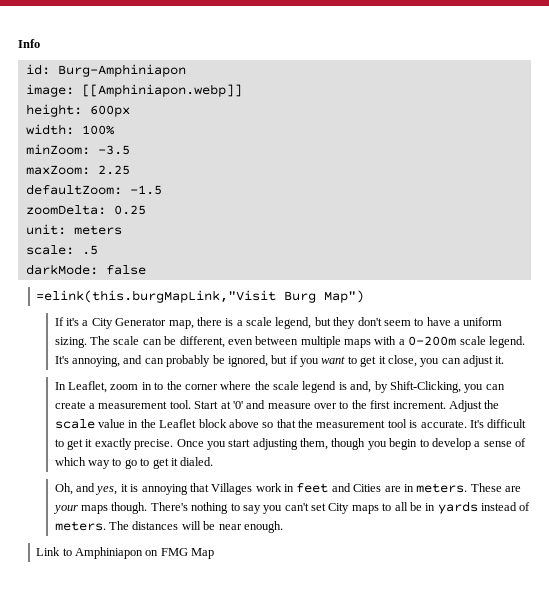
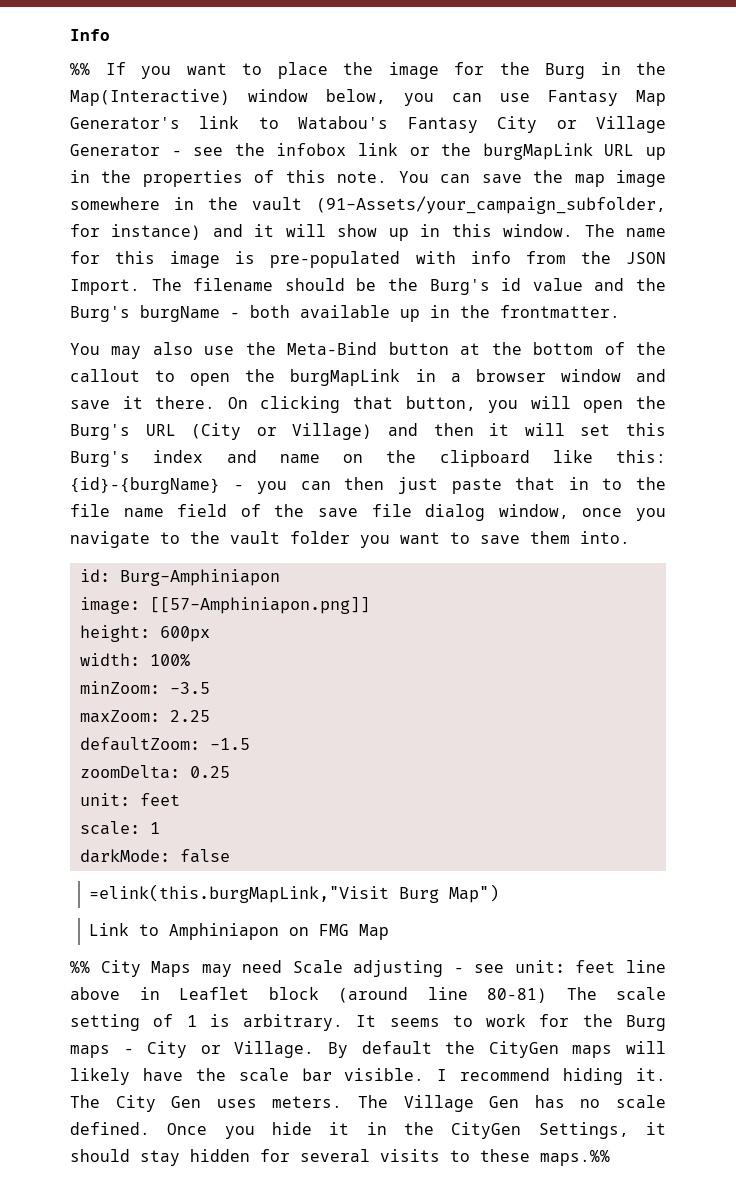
+ %% If you want to place the image for the Burg in the Map(Interactive) window below, you can use Fantasy Map Generator's link to Watabou's Fantasy City or Village Generator - see the infobox link or the burgMapLink URL up in the properties of this note. You can save the map image somewhere in the vault (91-Assets/your_campaign_subfolder, for instance) and it will show up in this window. The name for this image is pre-populated with info from the JSON Import. The filename should be the Burg's id value and the Burg's burgName - both available up in the frontmatter.
+ You may also use the Meta-Bind button at the bottom of the callout to open the burgMapLink in a browser window and save it there. On clicking that button, you will open the Burg's URL (City or Village) and then it will set this Burg's index and name on the clipboard like this: {id}-{burgName} - you can then just paste that in to the file name field of the save file dialog window, once you navigate to the vault folder you want to save them into.
- image: [[Amphiniapon.webp]]
+ image: [[57-Amphiniapon.png]]
  zoomDelta: 0.25
- unit: meters
+ unit: feet
- scale: .5
+ scale: 1
- If it's a City Generator map, there is a scale legend, but they don't seem to have a uniform sizing. The scale can be different, even between multiple maps with a 0-200m scale legend. It's annoying, and can probably be ignored, but if you want to get it close, you can adjust it.
- In Leaflet, zoom in to the corner where the scale legend is and, by Shift-Clicking, you can create a measurement tool. Start at '0' and measure over to the first increment. Adjust the scale value in the Leaflet block above so that the measurement tool is accurate. It's difficult to get it exactly precise. Once you start adjusting them, though you begin to develop a sense of which way to go to get it dialed.
- Oh, and yes, it is annoying that Villages work in feet and Cities are in meters. These are your maps though. There's nothing to say you can't set City maps to all be in yards instead of meters. The distances will be near enough.
+ %% City Maps may need Scale adjusting - see unit: feet line above in Leaflet block (around line 80-81) The scale setting of 1 is arbitrary. It seems to work for the Burg maps - City or Village. By default the CityGen maps will likely have the scale bar visible. I recommend hiding it. The City Gen uses meters. The Village Gen has no scale defined. Once you hide it in the CityGen Settings, it should stay hidden for several visits to these maps.%%

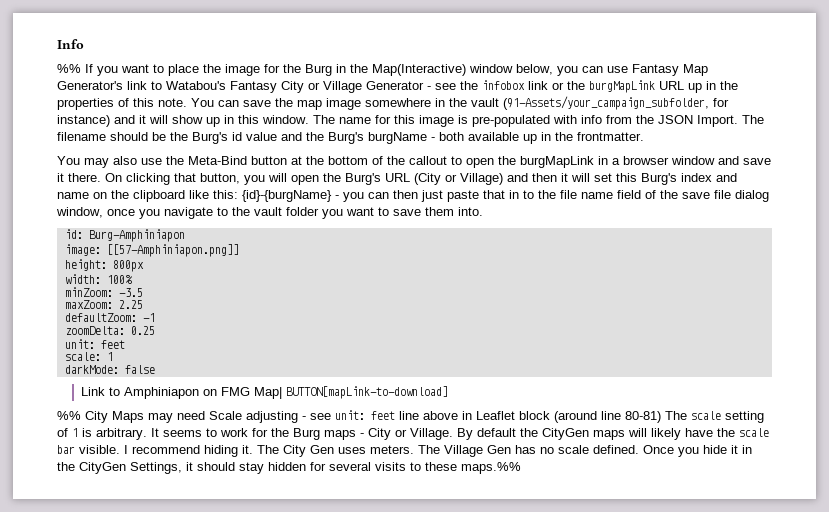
- height: 600px
+ height: 800px
- defaultZoom: -1.5
+ defaultZoom: -1
- =elink(this.burgMapLink,"Visit Burg Map")
- Link to Amphiniapon on FMG Map
+ Link to Amphiniapon on FMG Map| BUTTON[mapLink-to-download]

